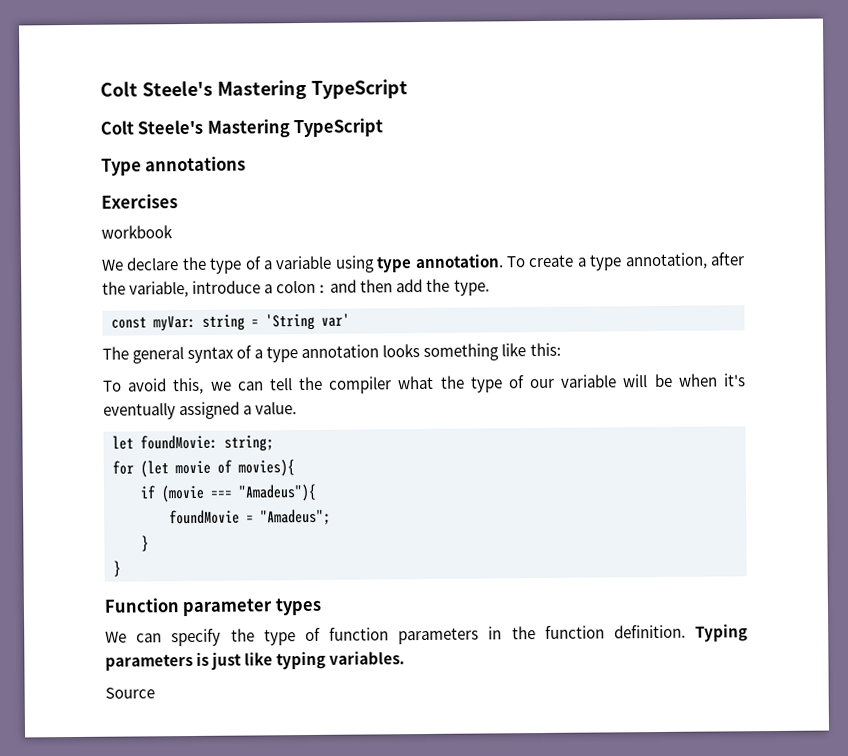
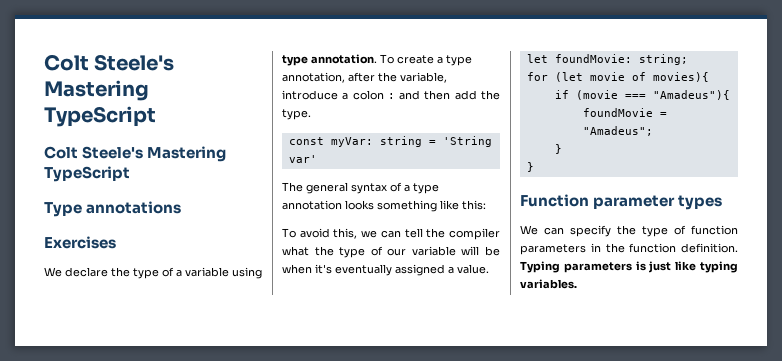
- workbook
- Source

